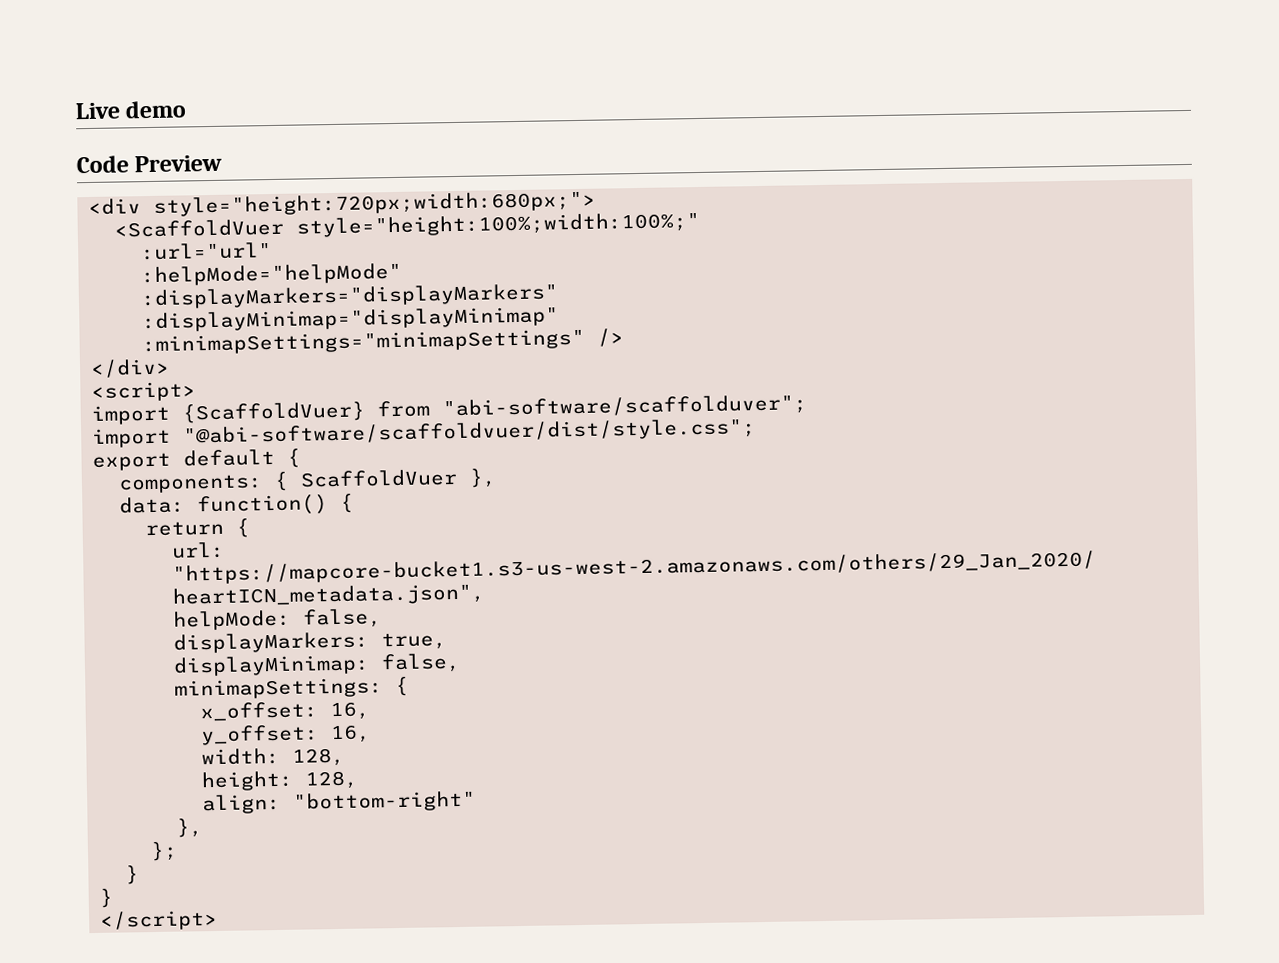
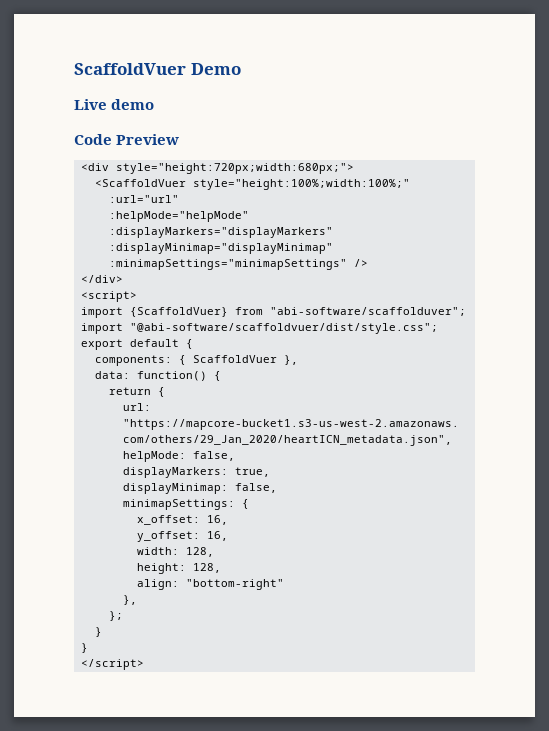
+ ScaffoldVuer Demo

